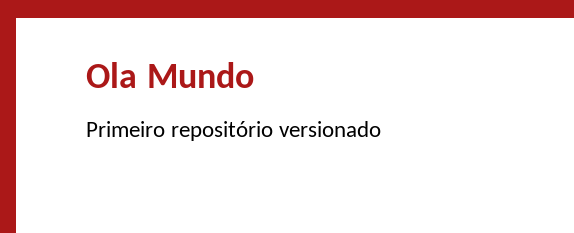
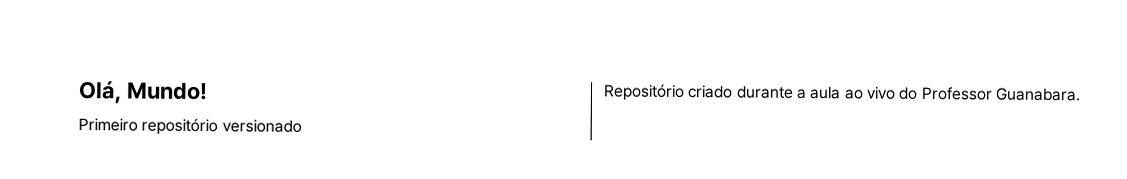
- Ola Mundo
+ Olá, Mundo!
+ Repositório criado durante a aula ao vivo do Professor Guanabara.

